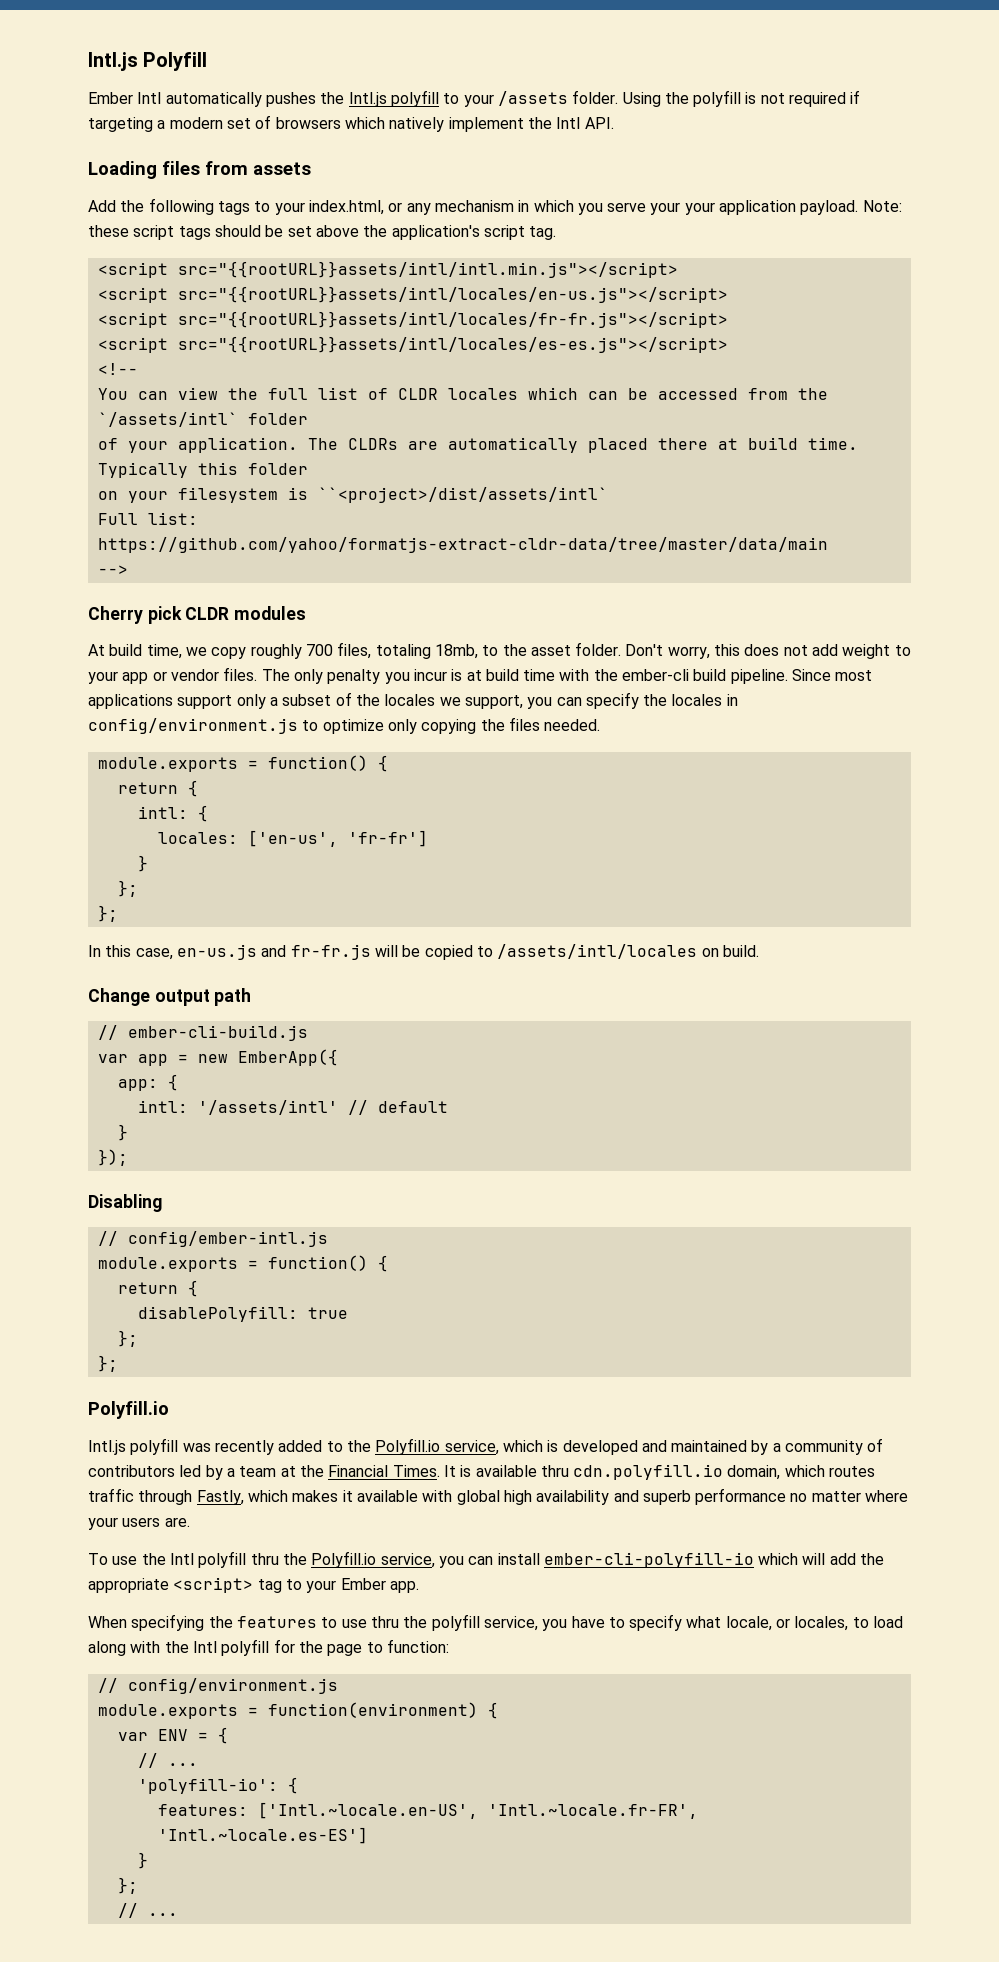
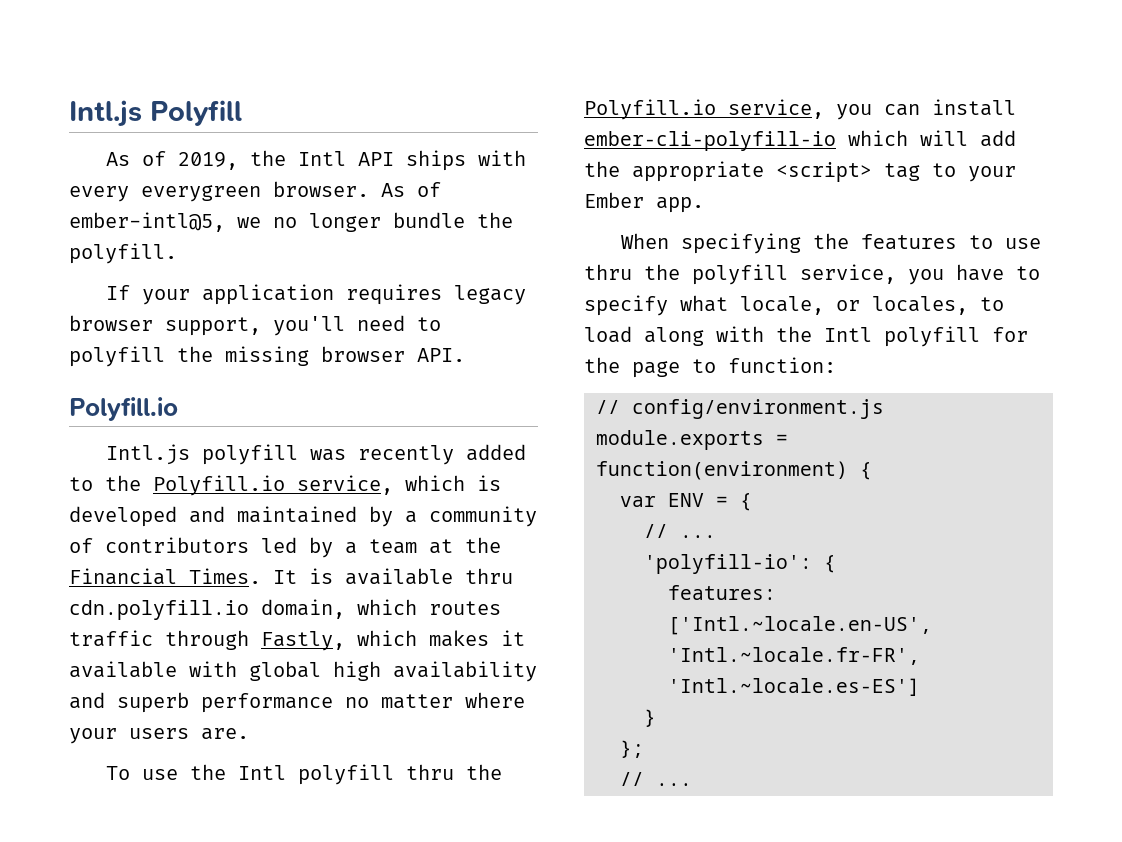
- Ember Intl automatically pushes the Intl.js polyfill to your /assets folder. Using the polyfill is not required if targeting a modern set of browsers which natively implement the Intl API.
- Loading files from assets
- Add the following tags to your index.html, or any mechanism in which you serve your your application payload. Note: these script tags should be set above the application's script tag.
- <script src="{{rootURL}}assets/intl/intl.min.js"></script>
- <script src="{{rootURL}}assets/intl/locales/en-us.js"></script>
- <script src="{{rootURL}}assets/intl/locales/fr-fr.js"></script>
- <script src="{{rootURL}}assets/intl/locales/es-es.js"></script>
- <!--
- You can view the full list of CLDR locales which can be accessed from the `/assets/intl` folder
- of your application. The CLDRs are automatically placed there at build time. Typically this folder
- on your filesystem is ``<project>/dist/assets/intl`
- Full list: https://github.com/yahoo/formatjs-extract-cldr-data/tree/master/data/main
- -->
- Cherry pick CLDR modules
- At build time, we copy roughly 700 files, totaling 18mb, to the asset folder. Don't worry, this does not add weight to your app or vendor files. The only penalty you incur is at build time with the ember-cli build pipeline. Since most applications support only a subset of the locales we support, you can specify the locales in config/environment.js to optimize only copying the files needed.
- module.exports = function() {
- return {
- intl: {
- locales: ['en-us', 'fr-fr']
- }
- };
- };
- In this case, en-us.js and fr-fr.js will be copied to /assets/intl/locales on build.
- Change output path
- // ember-cli-build.js
- var app = new EmberApp({
- app: {
- intl: '/assets/intl' // default
- }
- });
- Disabling
- // config/ember-intl.js
- module.exports = function() {
- return {
- disablePolyfill: true
- };
- };
+ As of 2019, the Intl API ships with every everygreen browser. As of ember-intl@5, we no longer bundle the polyfill.
+ If your application requires legacy browser support, you'll need to polyfill the missing browser API.

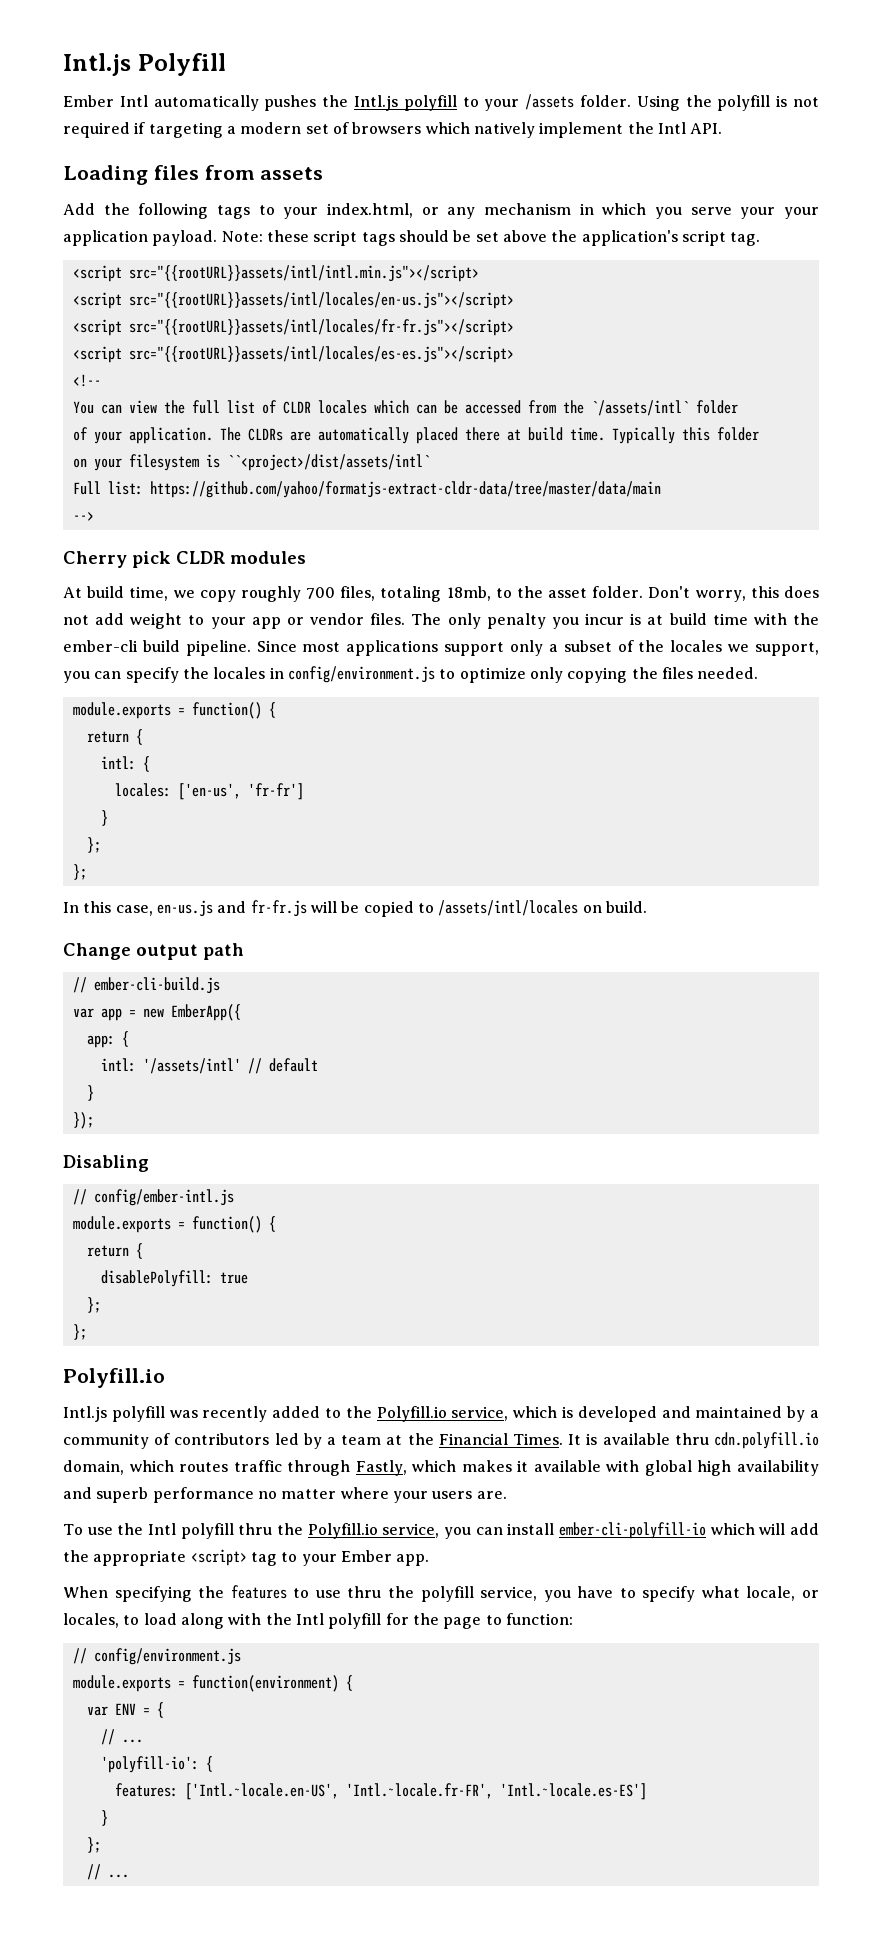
- As of 2019, the Intl API ships with every everygreen browser. As of ember-intl@5, we no longer bundle the polyfill.
- If your application requires legacy browser support, you'll need to polyfill the missing browser API.
+ Ember Intl automatically pushes the Intl.js polyfill to your /assets folder. Using the polyfill is not required if targeting a modern set of browsers which natively implement the Intl API.
+ Loading files from assets
+ Add the following tags to your index.html, or any mechanism in which you serve your your application payload. Note: these script tags should be set above the application's script tag.
+ <script src="{{rootURL}}assets/intl/intl.min.js"></script>
+ <script src="{{rootURL}}assets/intl/locales/en-us.js"></script>
+ <script src="{{rootURL}}assets/intl/locales/fr-fr.js"></script>
+ <script src="{{rootURL}}assets/intl/locales/es-es.js"></script>
+ <!--
+ You can view the full list of CLDR locales which can be accessed from the `/assets/intl` folder
+ of your application. The CLDRs are automatically placed there at build time. Typically this folder
+ on your filesystem is ``<project>/dist/assets/intl`
+ Full list: https://github.com/yahoo/formatjs-extract-cldr-data/tree/master/data/main
+ -->
+ Cherry pick CLDR modules
+ At build time, we copy roughly 700 files, totaling 18mb, to the asset folder. Don't worry, this does not add weight to your app or vendor files. The only penalty you incur is at build time with the ember-cli build pipeline. Since most applications support only a subset of the locales we support, you can specify the locales in config/environment.js to optimize only copying the files needed.
+ module.exports = function() {
+ return {
+ intl: {
+ locales: ['en-us', 'fr-fr']
+ }
+ };
+ };
+ In this case, en-us.js and fr-fr.js will be copied to /assets/intl/locales on build.
+ Change output path
+ // ember-cli-build.js
+ var app = new EmberApp({
+ app: {
+ intl: '/assets/intl' // default
+ }
+ });
+ Disabling
+ // config/ember-intl.js
+ module.exports = function() {
+ return {
+ disablePolyfill: true
+ };
+ };

